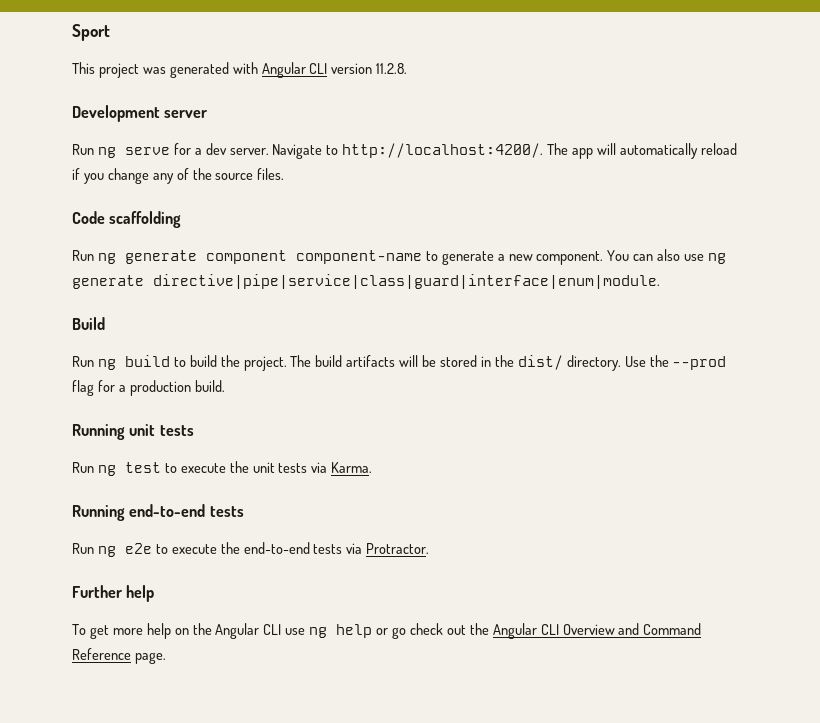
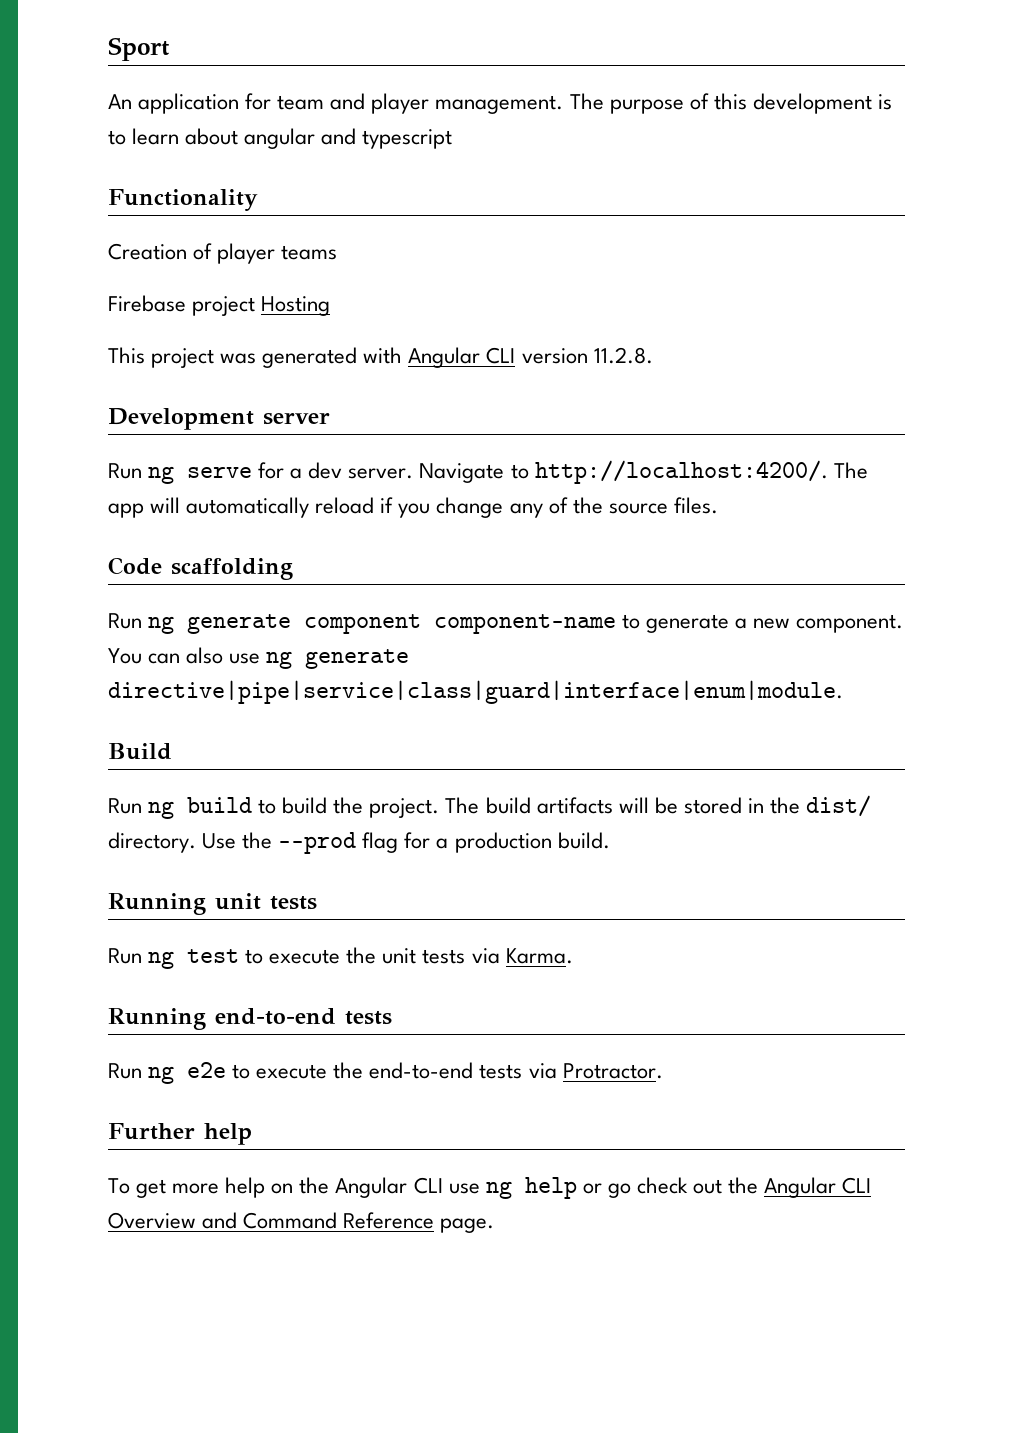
+ An application for team and player management. The purpose of this development is to learn about angular and typescript
+ Functionality
+ Creation of player teams
+ Firebase project Hosting

